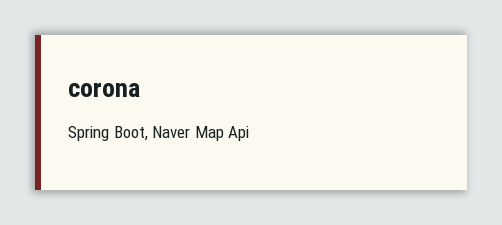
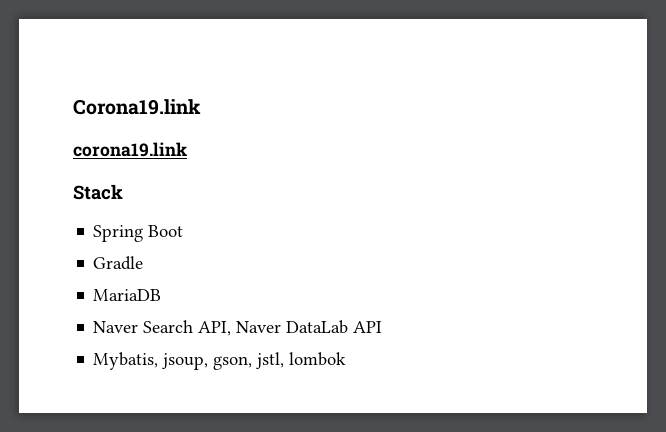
- corona
- Spring Boot, Naver Map Api
+ Corona19.link
+ corona19.link
+ Stack
+ Spring Boot
+ Gradle
+ MariaDB
+ Naver Search API, Naver DataLab API
+ Mybatis, jsoup, gson, jstl, lombok

